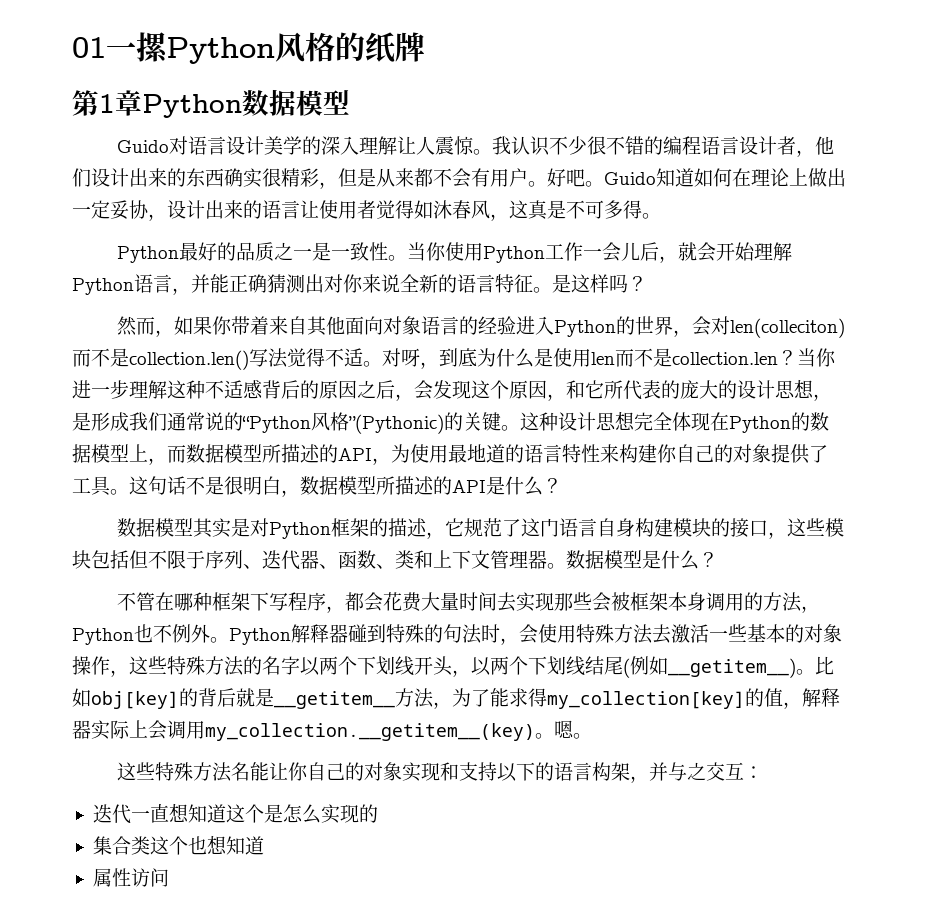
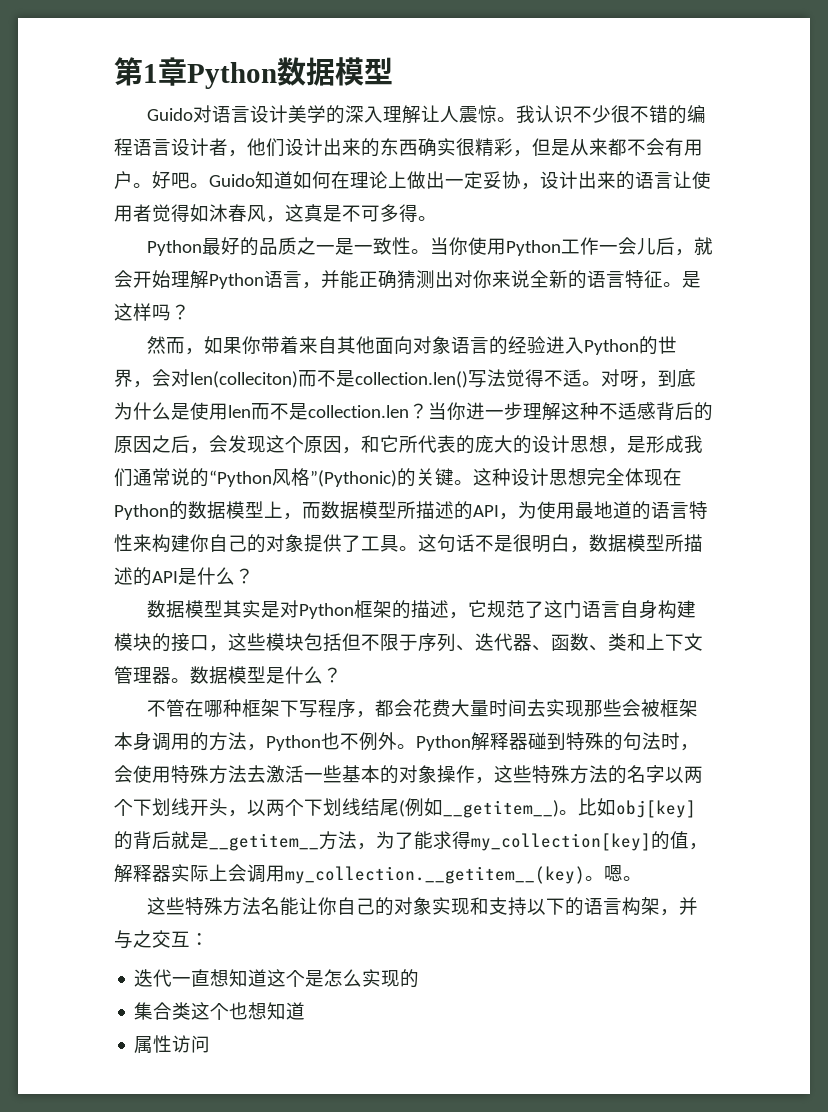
- 01一摞Python风格的纸牌

